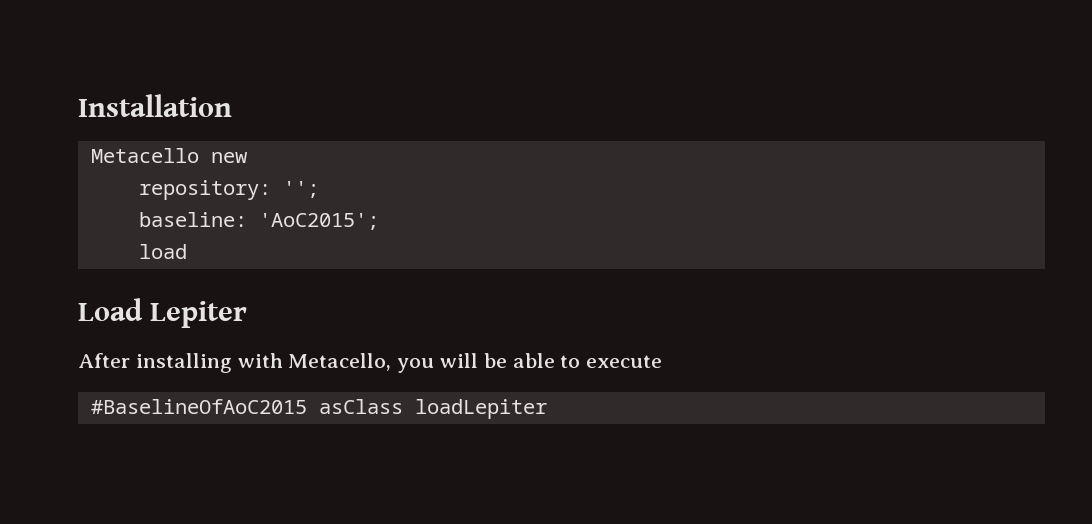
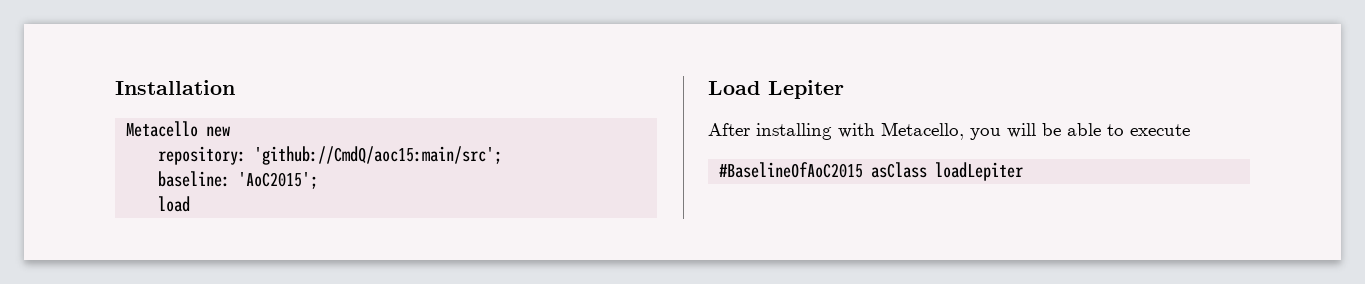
- repository: '';
+ repository: 'github://CmdQ/aoc15:main/src';

